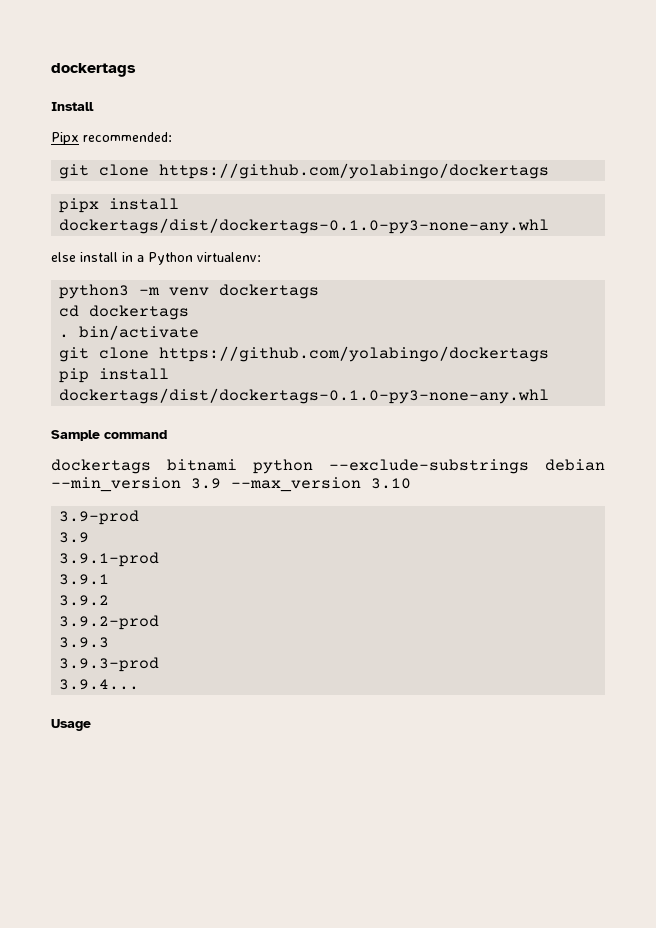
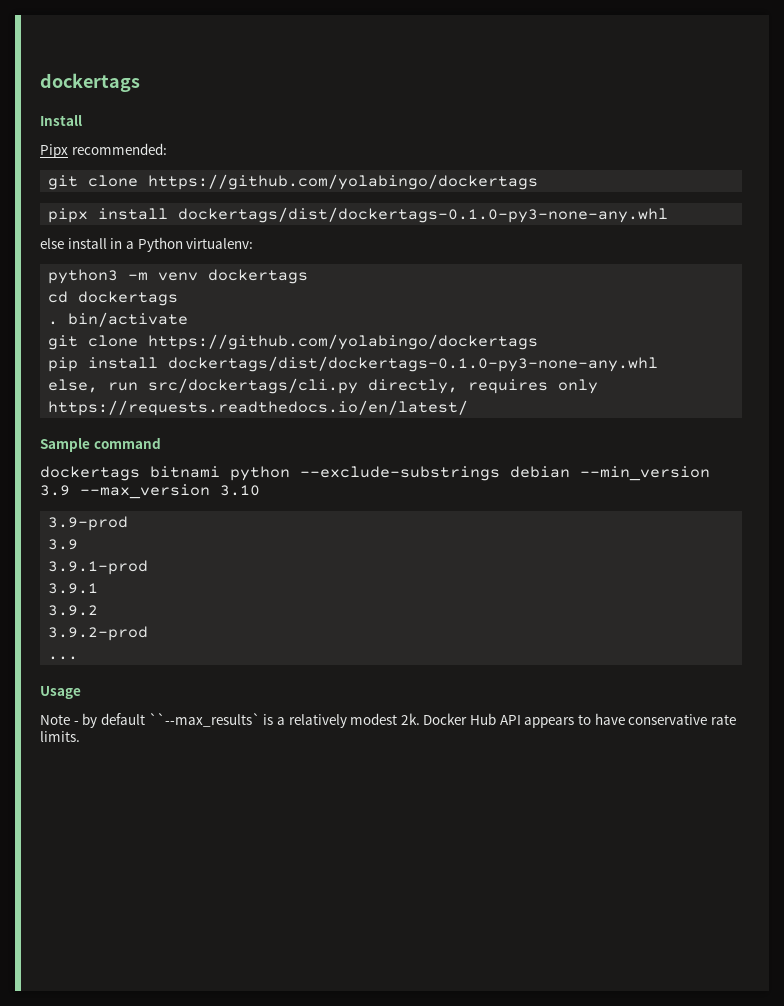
+ else, run src/dockertags/cli.py directly, requires only https://requests.readthedocs.io/en/latest/
- 3.9.3
- 3.9.3-prod
- 3.9.4...
+ ...
  Usage
+ Note - by default ``--max_results` is a relatively modest 2k. Docker Hub API appears to have conservative rate limits.

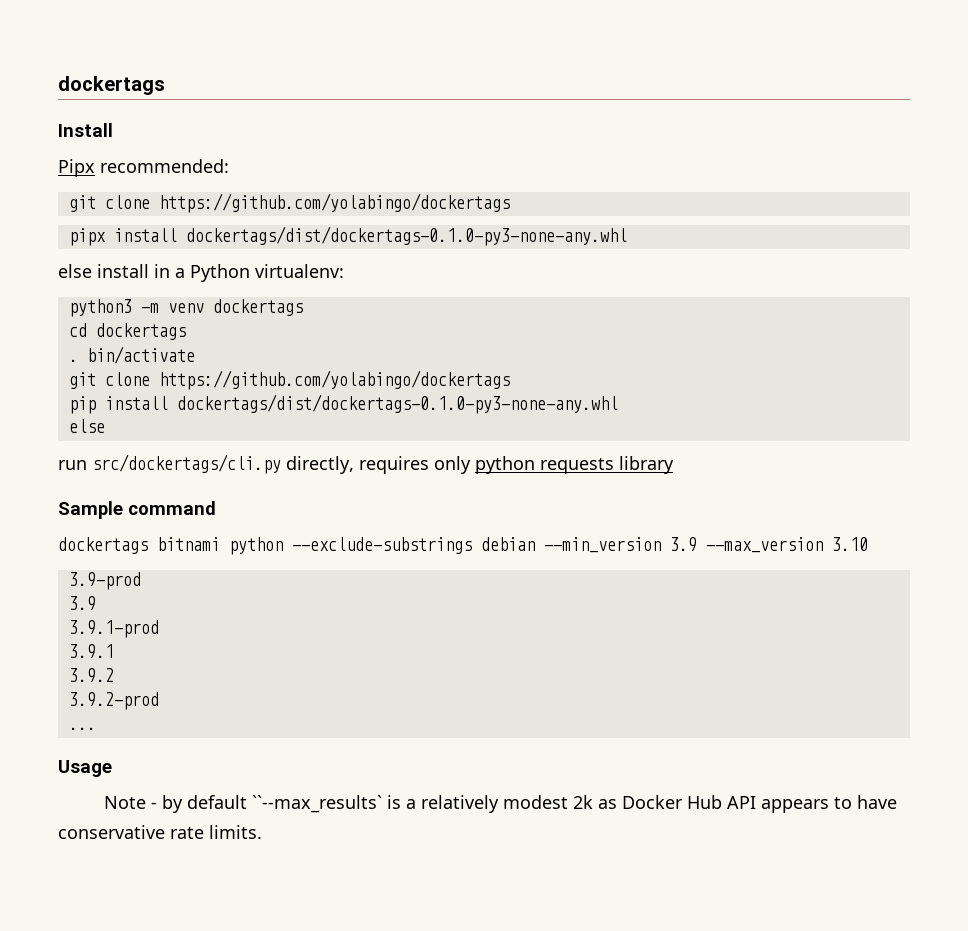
  pip install dockertags/dist/dockertags-0.1.0-py3-none-any.whl
- else, run src/dockertags/cli.py directly, requires only https://requests.readthedocs.io/en/latest/
+ else
+ run src/dockertags/cli.py directly, requires only python requests library
- Note - by default ``--max_results` is a relatively modest 2k. Docker Hub API appears to have conservative rate limits.
+ Note - by default ``--max_results` is a relatively modest 2k as Docker Hub API appears to have conservative rate limits.

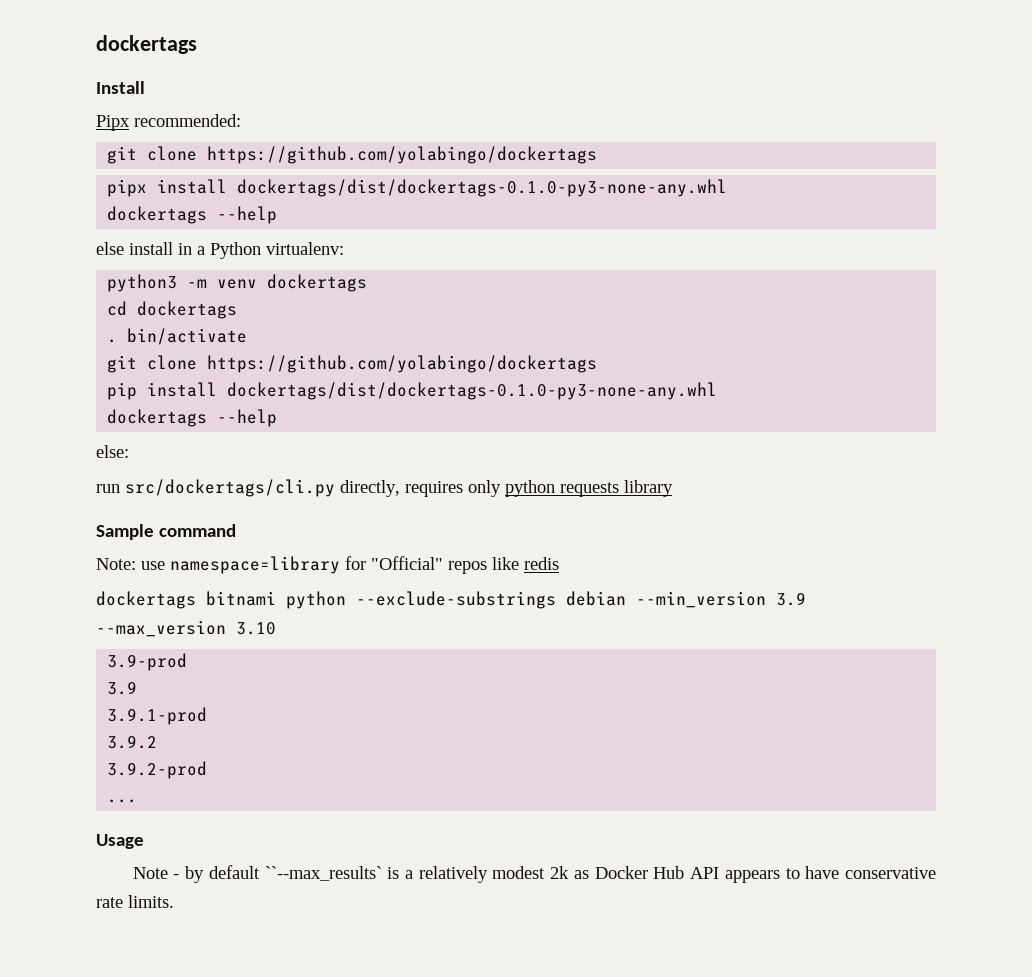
  pipx install dockertags/dist/dockertags-0.1.0-py3-none-any.whl
+ dockertags --help
  pip install dockertags/dist/dockertags-0.1.0-py3-none-any.whl
- else
+ dockertags --help
+ else:
+ Note: use namespace=library for "Official" repos like redis
- 3.9.1

